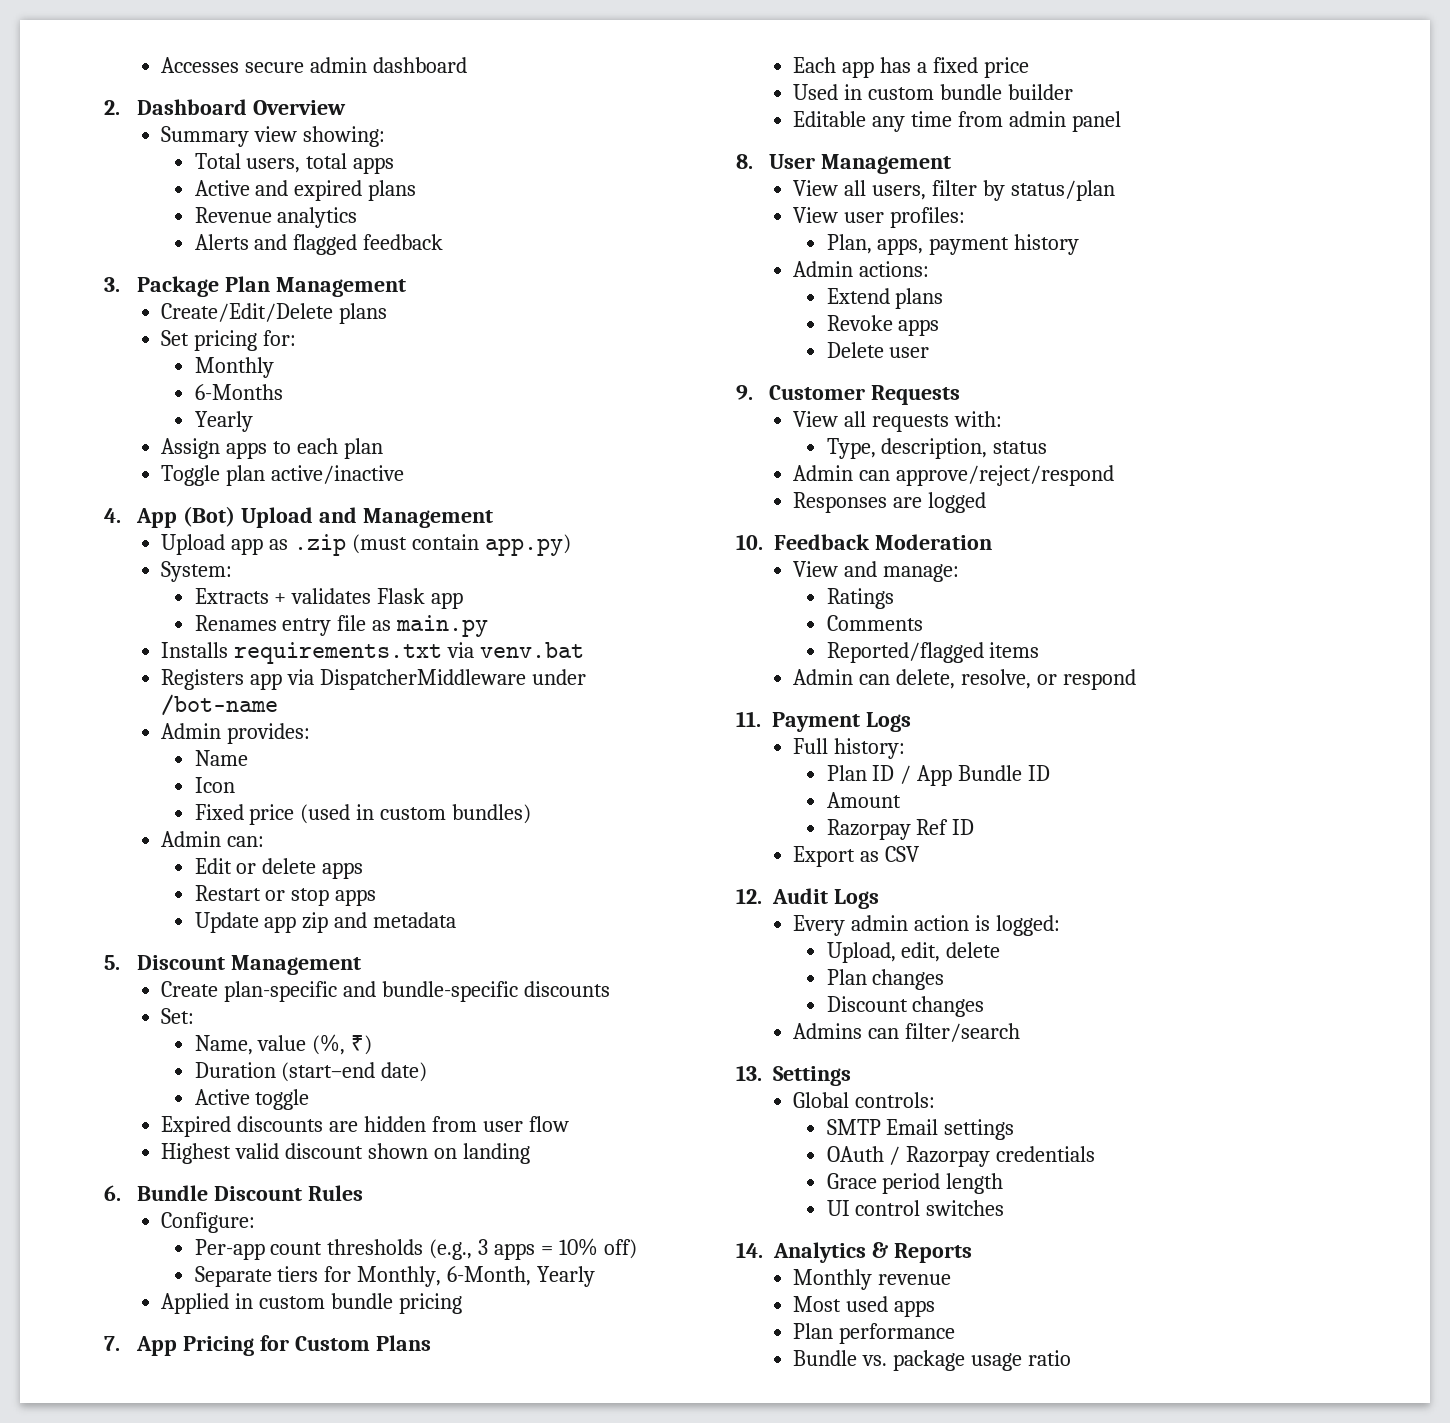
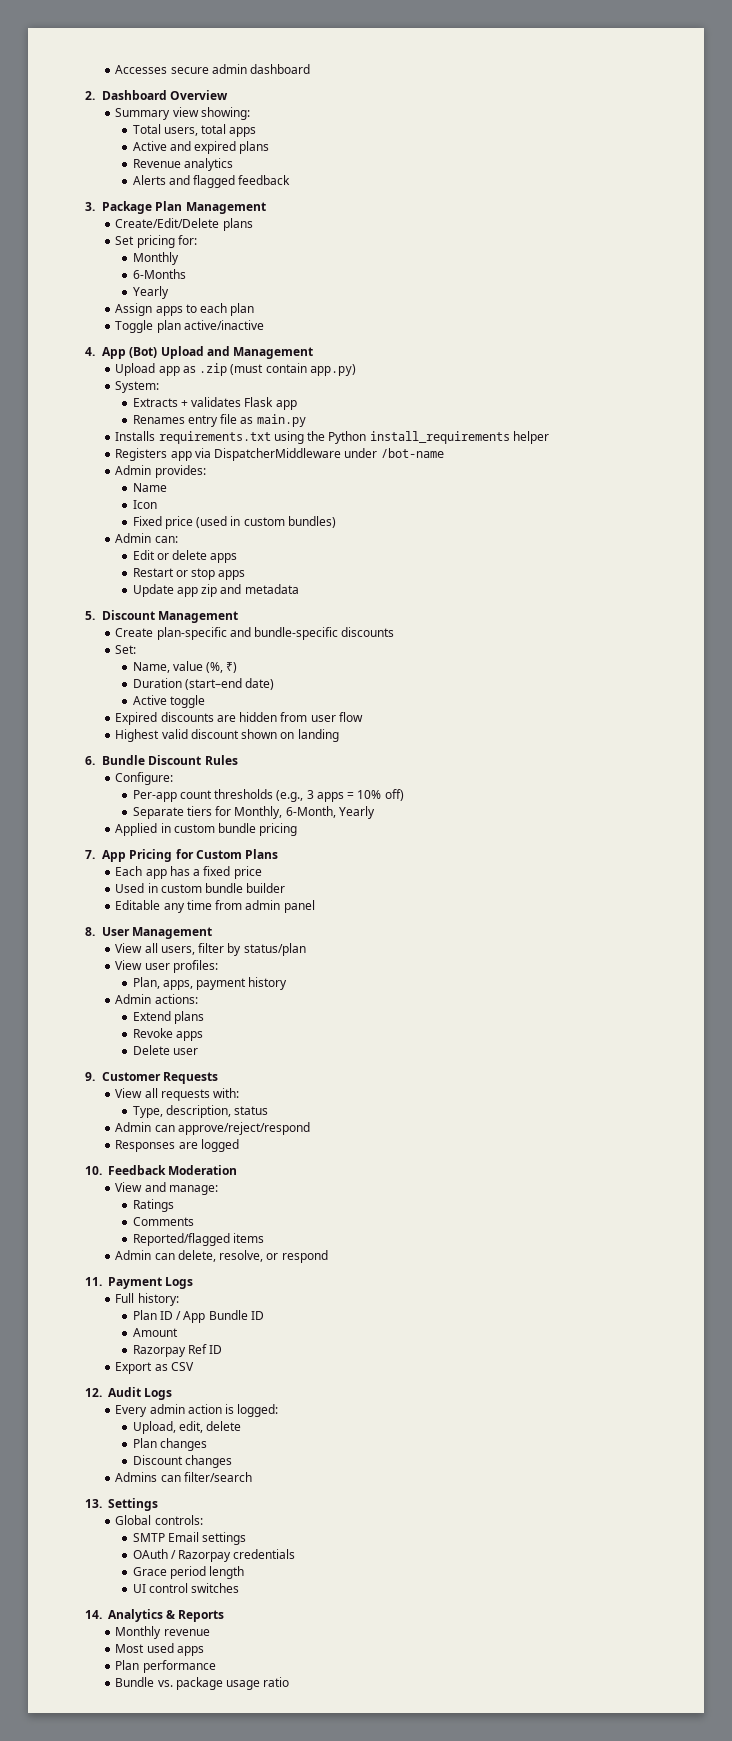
- Installs requirements.txt via venv.bat
+ Installs requirements.txt using the Python install_requirements helper

